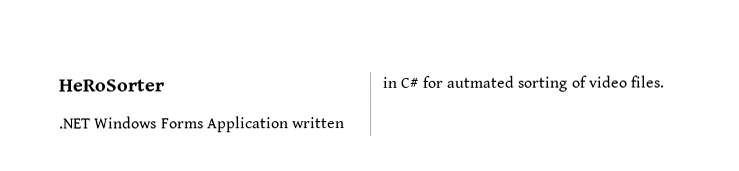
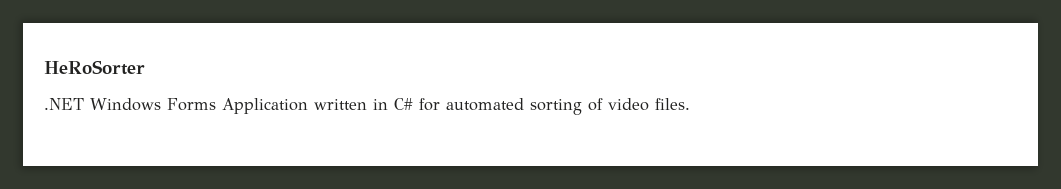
- .NET Windows Forms Application written in C# for autmated sorting of video files.
+ .NET Windows Forms Application written in C# for automated sorting of video files.

